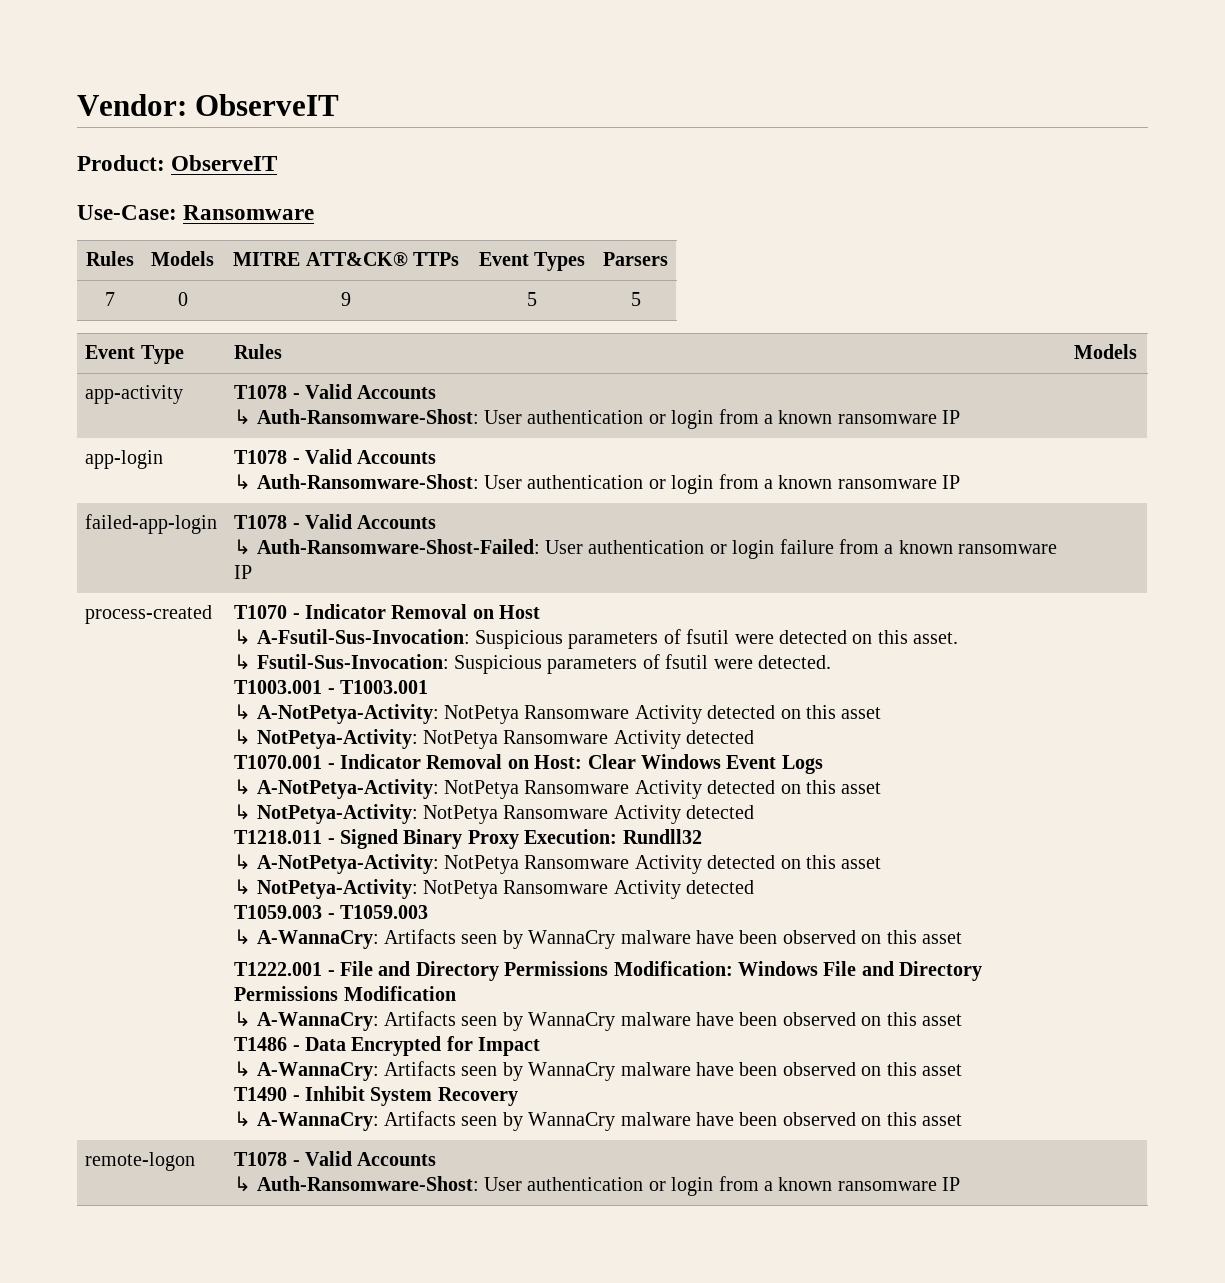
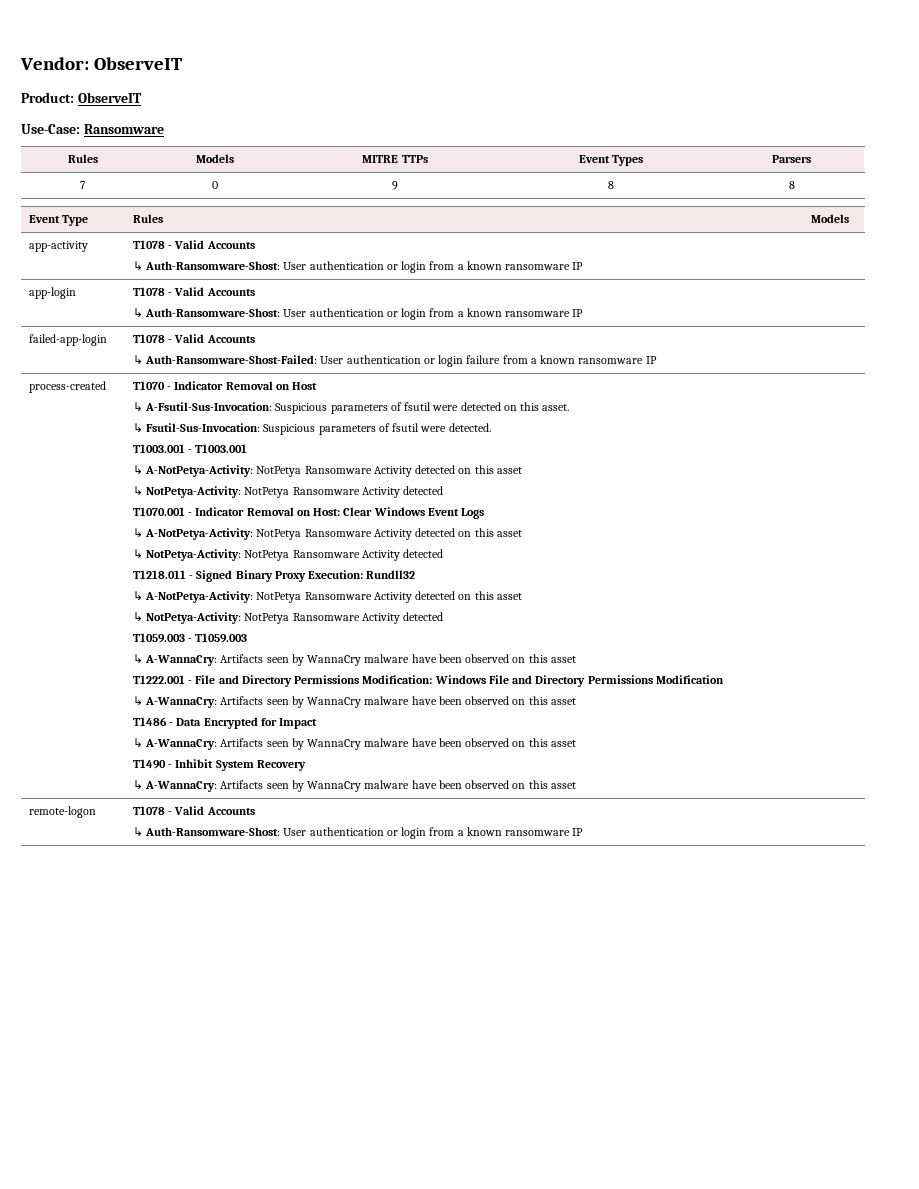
- Rules | Models | MITRE ATT&CK® TTPs | Event Types | Parsers
+ Rules | Models | MITRE TTPs | Event Types | Parsers
- 7 | 0 | 9 | 5 | 5
+ 7 | 0 | 9 | 8 | 8

